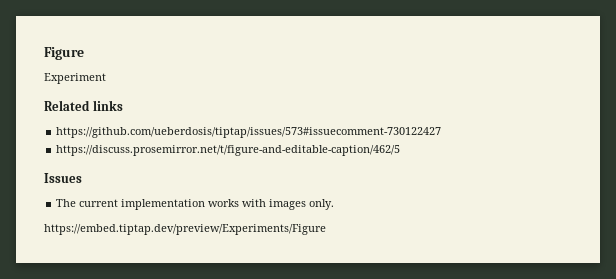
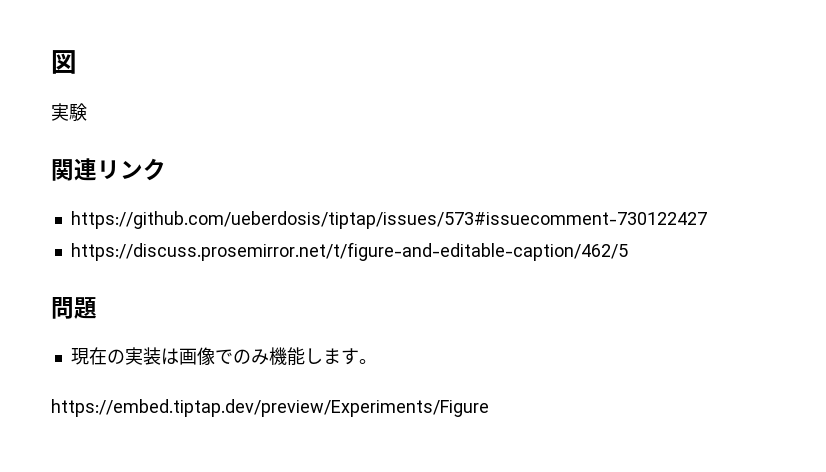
- Figure
- Experiment
- Related links
+ 図
+ 実験
+ 関連リンク
  https://github.com/ueberdosis/tiptap/issues/573#issuecomment-730122427
  https://discuss.prosemirror.net/t/figure-and-editable-caption/462/5
- Issues
- The current implementation works with images only.
+ 問題
+ 現在の実装は画像でのみ機能します。

